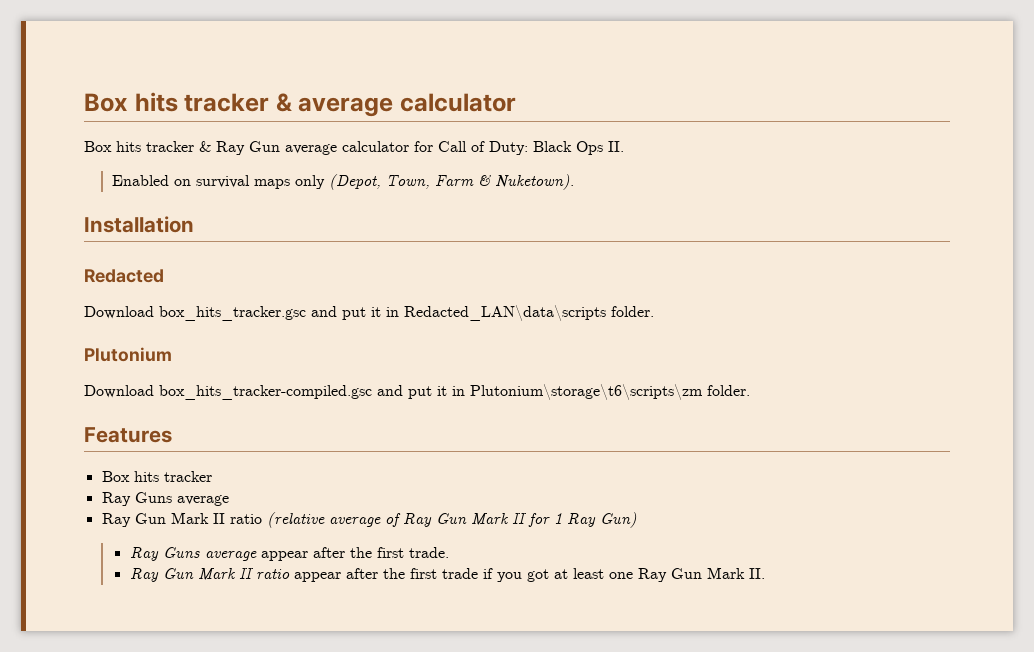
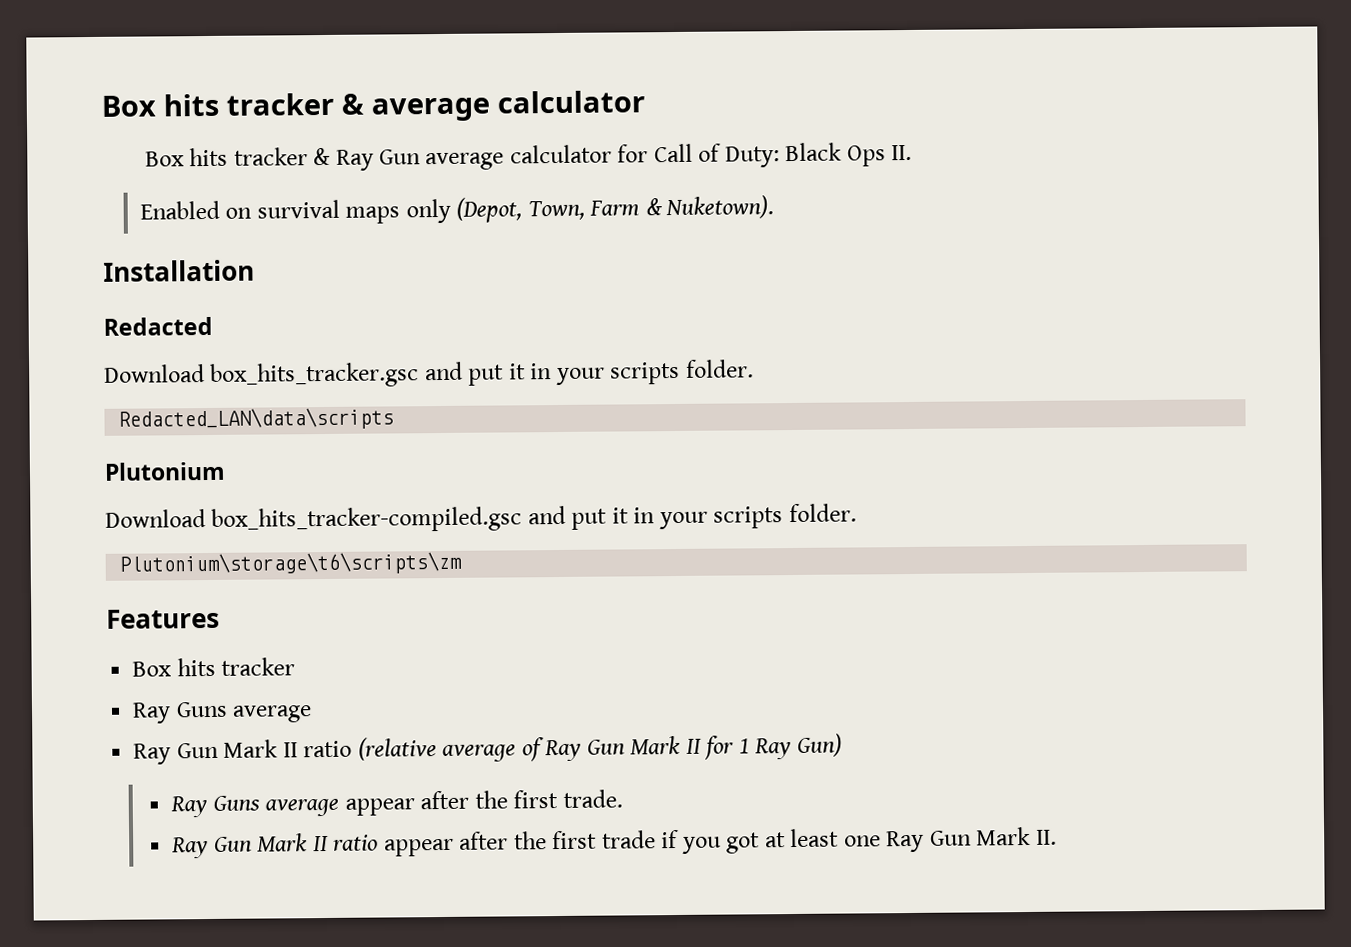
- Download box_hits_tracker.gsc and put it in Redacted_LAN\data\scripts folder.
+ Download box_hits_tracker.gsc and put it in your scripts folder.
+ Redacted_LAN\data\scripts
- Download box_hits_tracker-compiled.gsc and put it in Plutonium\storage\t6\scripts\zm folder.
+ Download box_hits_tracker-compiled.gsc and put it in your scripts folder.
+ Plutonium\storage\t6\scripts\zm

